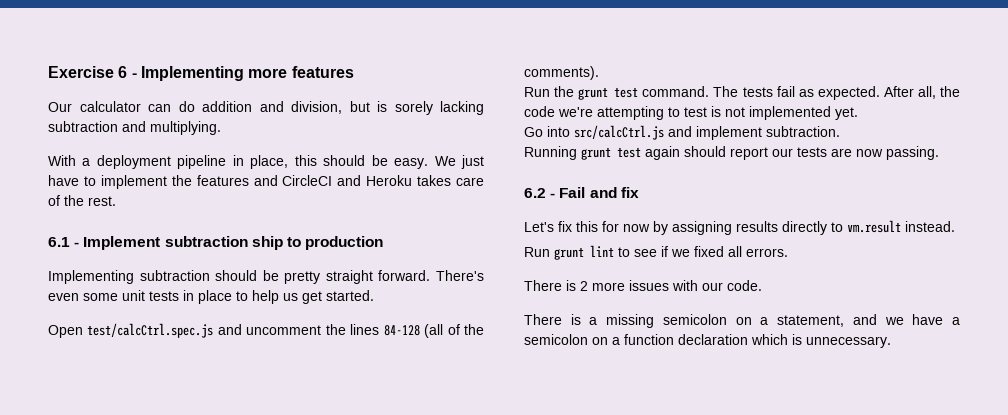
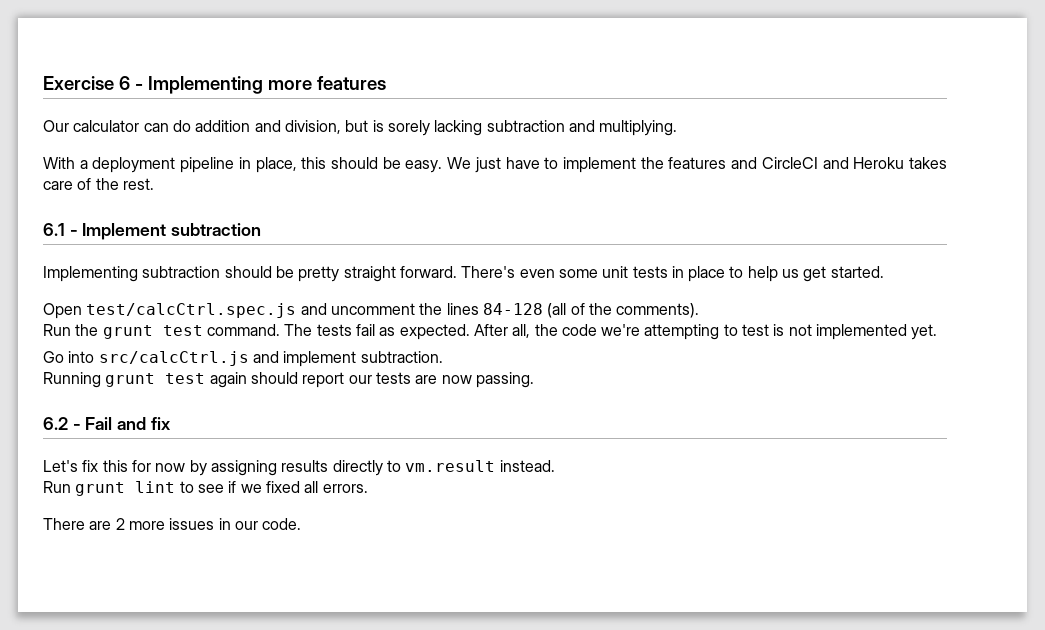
- 6.1 - Implement subtraction ship to production
+ 6.1 - Implement subtraction
- There is 2 more issues with our code.
+ There are 2 more issues in our code.
- There is a missing semicolon on a statement, and we have a semicolon on a function declaration which is unnecessary.

